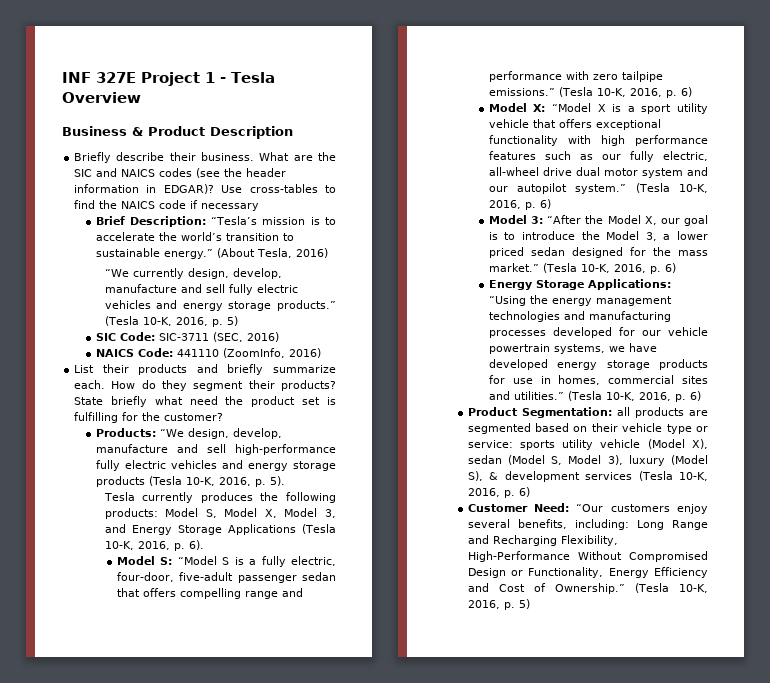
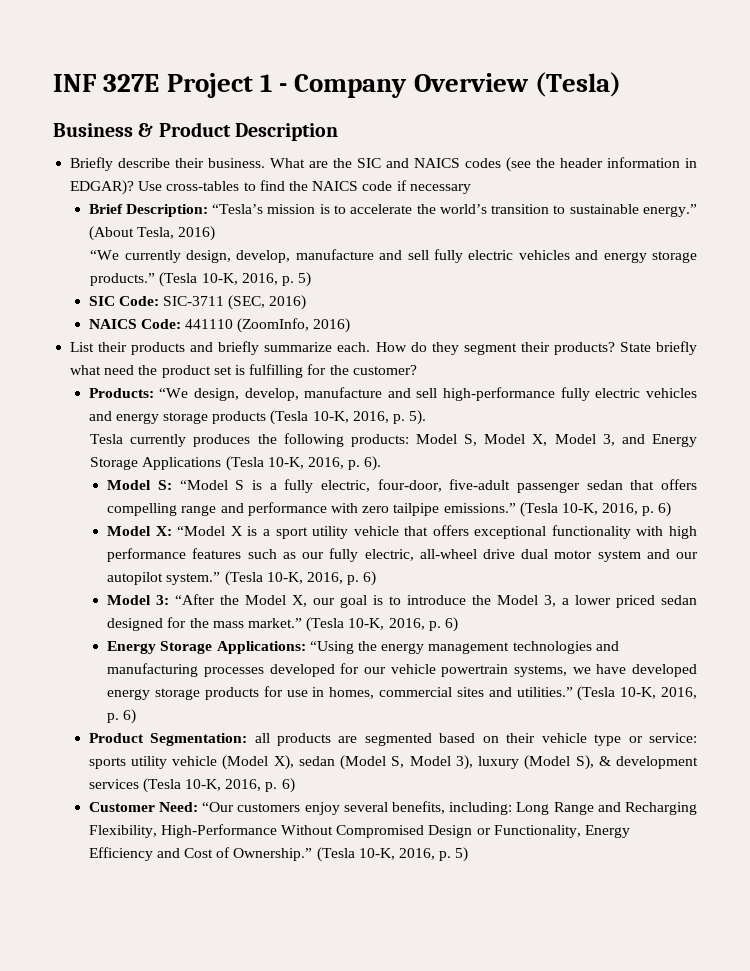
- INF 327E Project 1 - Tesla Overview
+ INF 327E Project 1 - Company Overview (Tesla)

